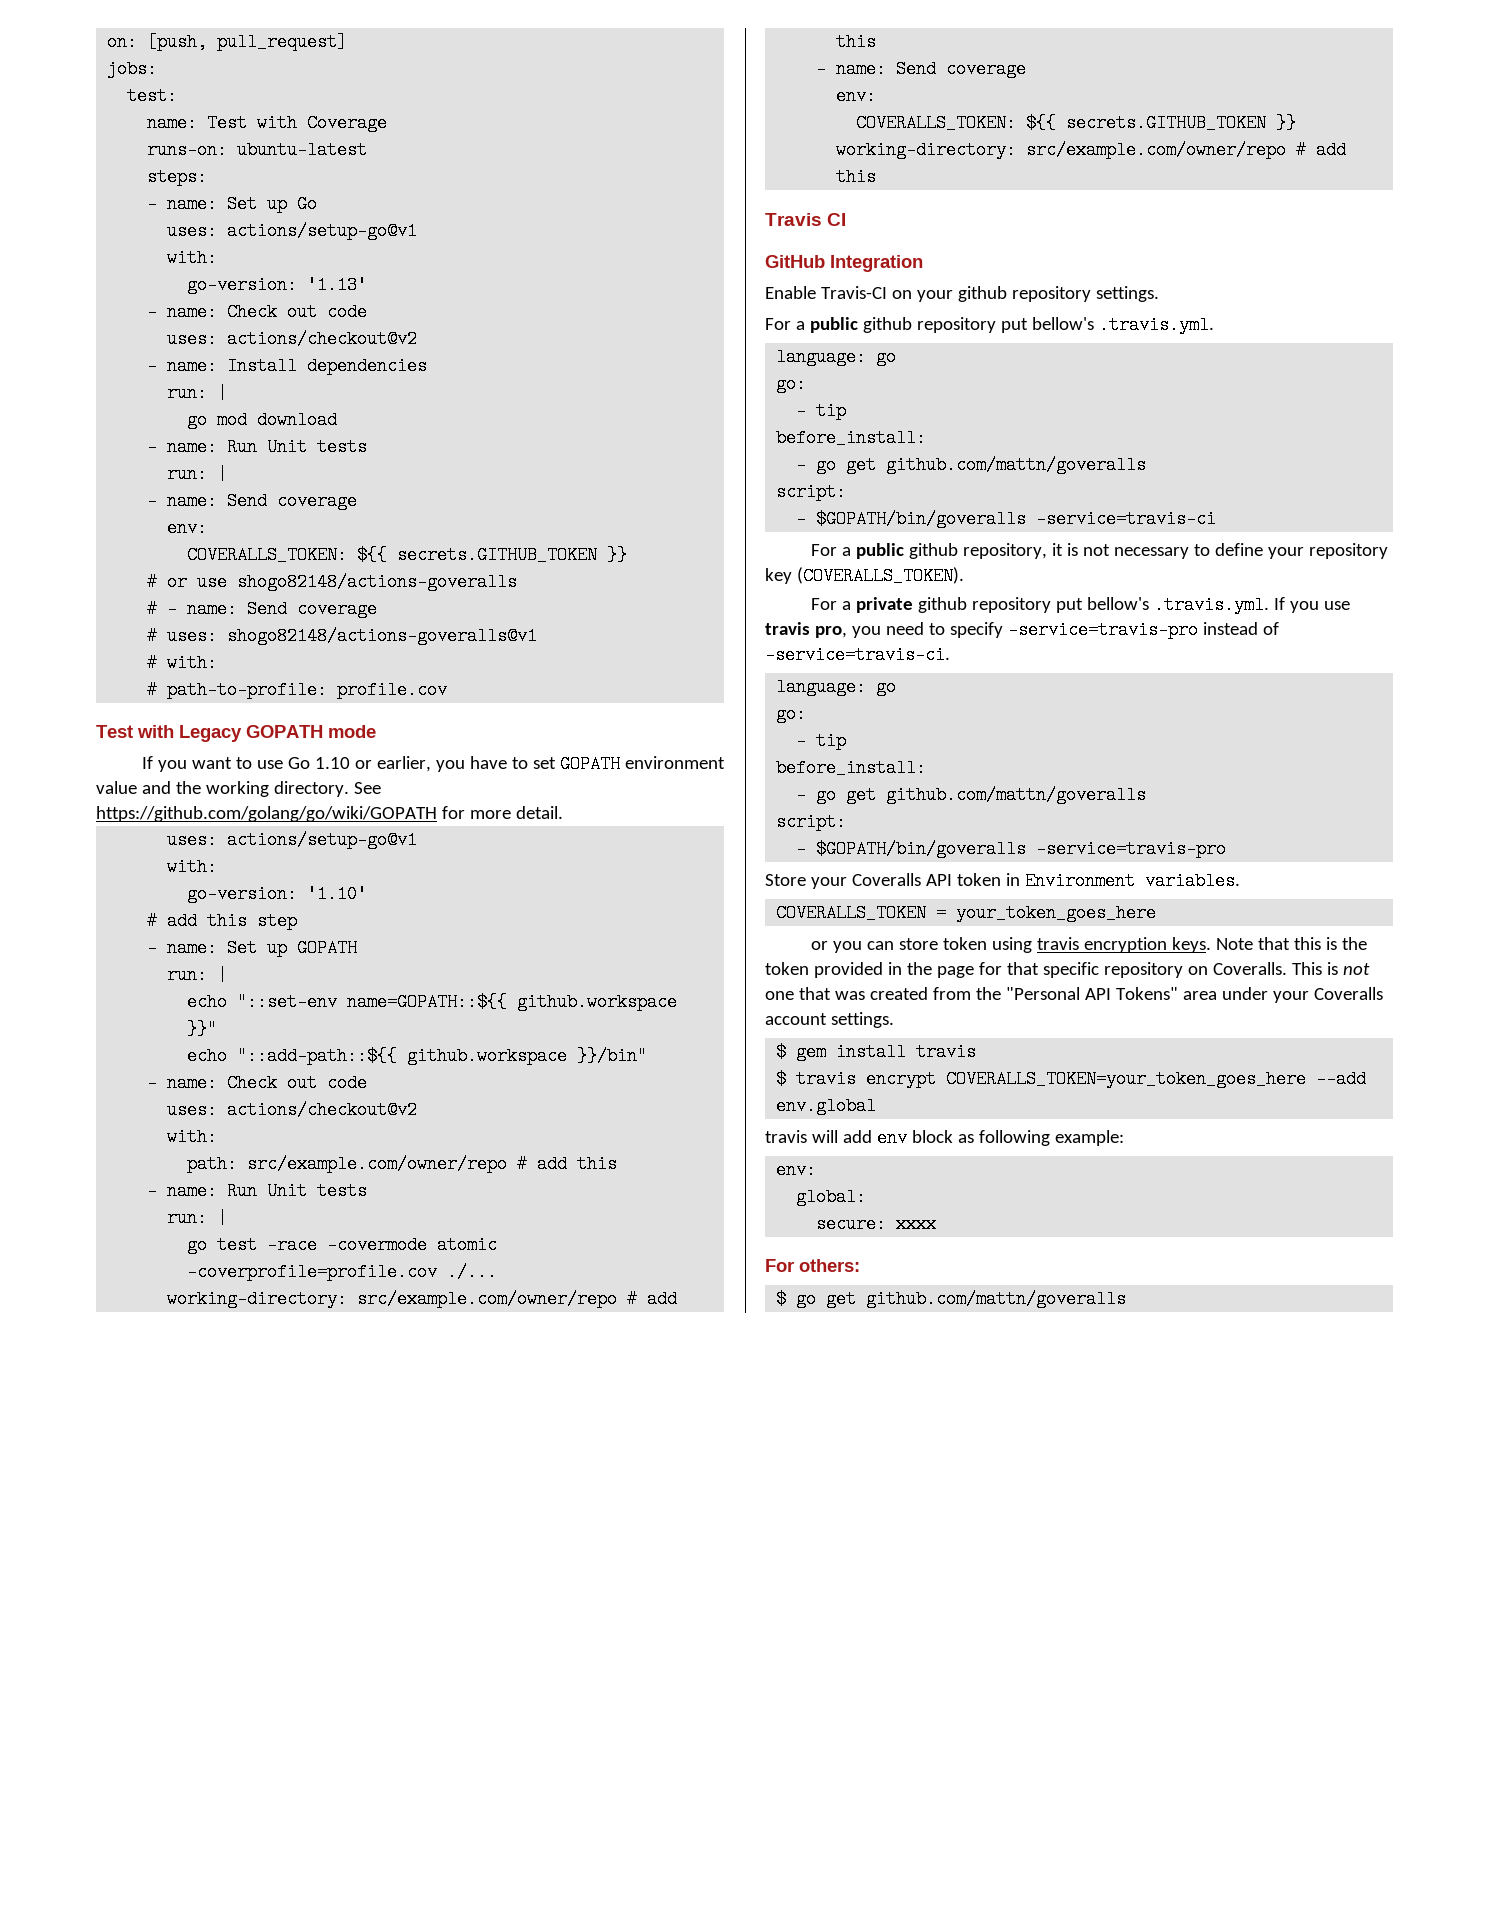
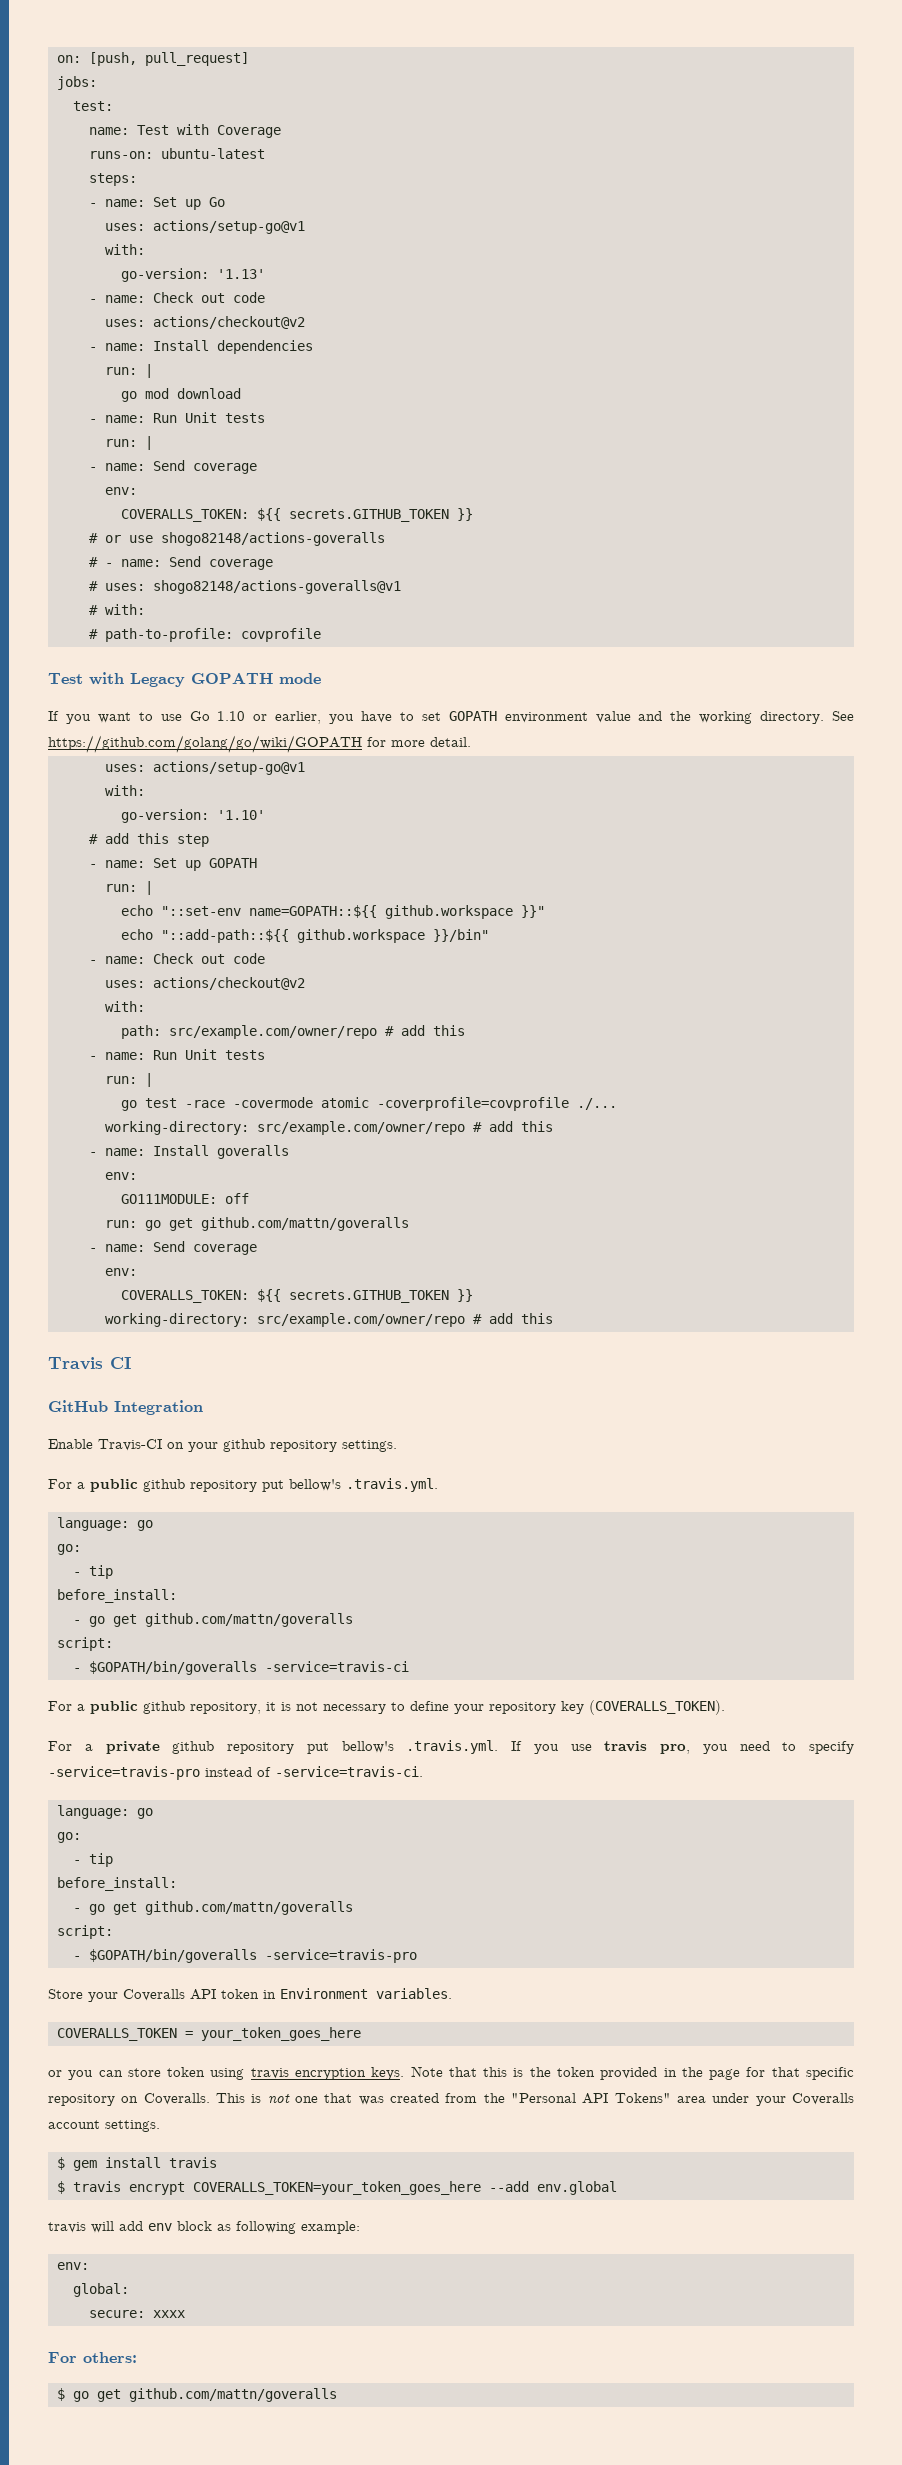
- # path-to-profile: profile.cov
+ # path-to-profile: covprofile
- go test -race -covermode atomic -coverprofile=profile.cov ./...
+ go test -race -covermode atomic -coverprofile=covprofile ./...
+ - name: Install goveralls
+ env:
+ GO111MODULE: off
+ run: go get github.com/mattn/goveralls

